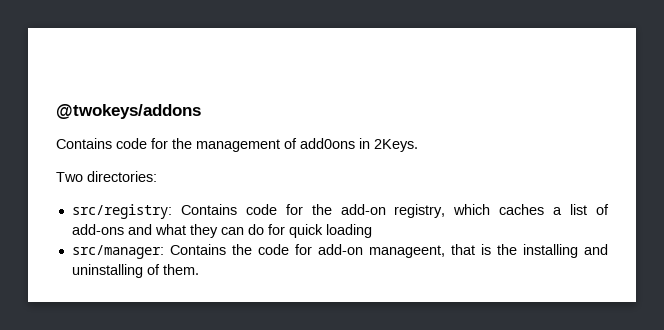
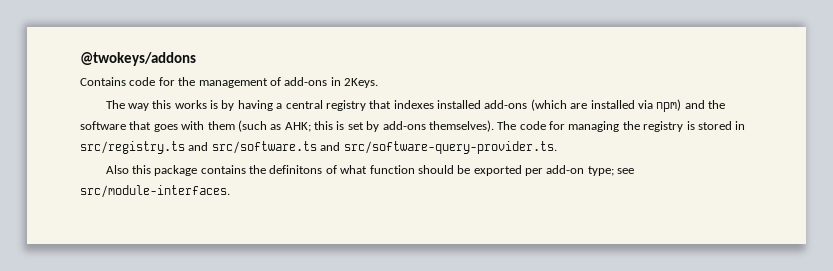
- Contains code for the management of add0ons in 2Keys.
+ Contains code for the management of add-ons in 2Keys.
- Two directories:
- src/registry: Contains code for the add-on registry, which caches a list of add-ons and what they can do for quick loading
- src/manager: Contains the code for add-on manageent, that is the installing and uninstalling of them.
+ The way this works is by having a central registry that indexes installed add-ons (which are installed via npm) and the software that goes with them (such as AHK; this is set by add-ons themselves). The code for managing the registry is stored in src/registry.ts and src/software.ts and src/software-query-provider.ts.
+ Also this package contains the definitons of what function should be exported per add-on type; see src/module-interfaces.

